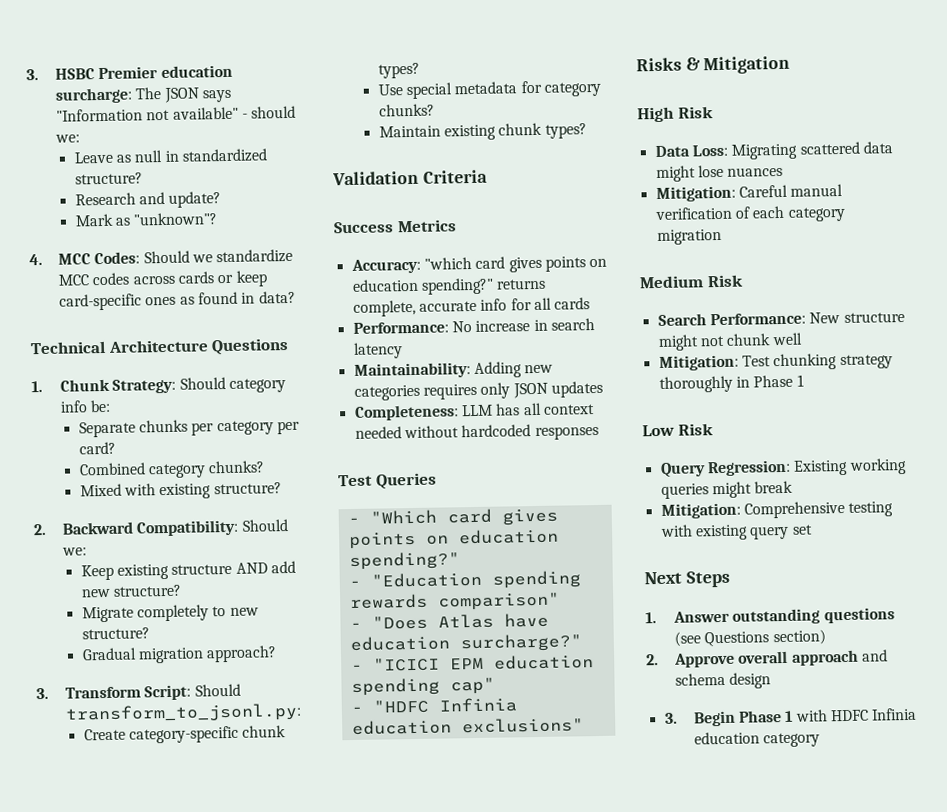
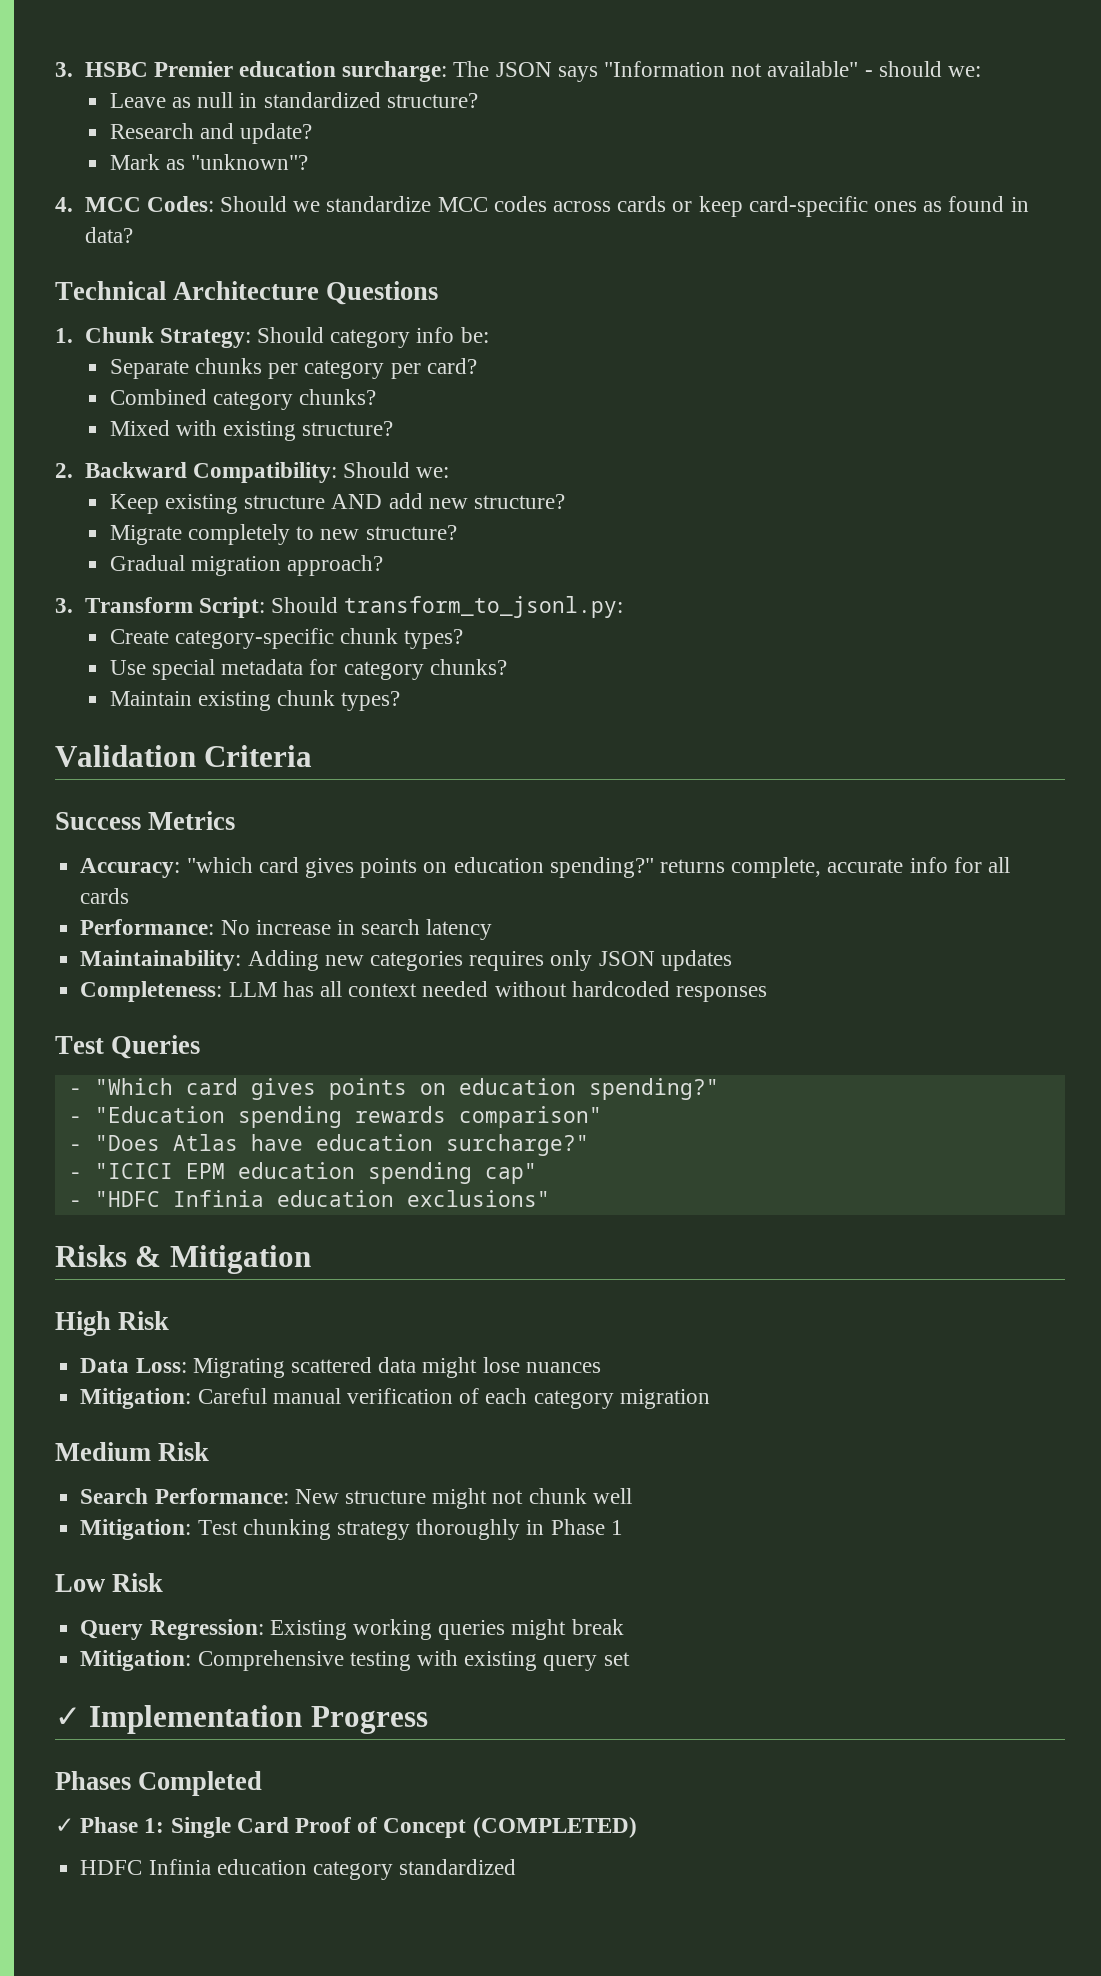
- Next Steps
- 1. Answer outstanding questions (see Questions section)
- 2. Approve overall approach and schema design
- 3. Begin Phase 1 with HDFC Infinia education category
+ ✓ Implementation Progress
+ Phases Completed
+ ✓ Phase 1: Single Card Proof of Concept (COMPLETED)
+ HDFC Infinia education category standardized

